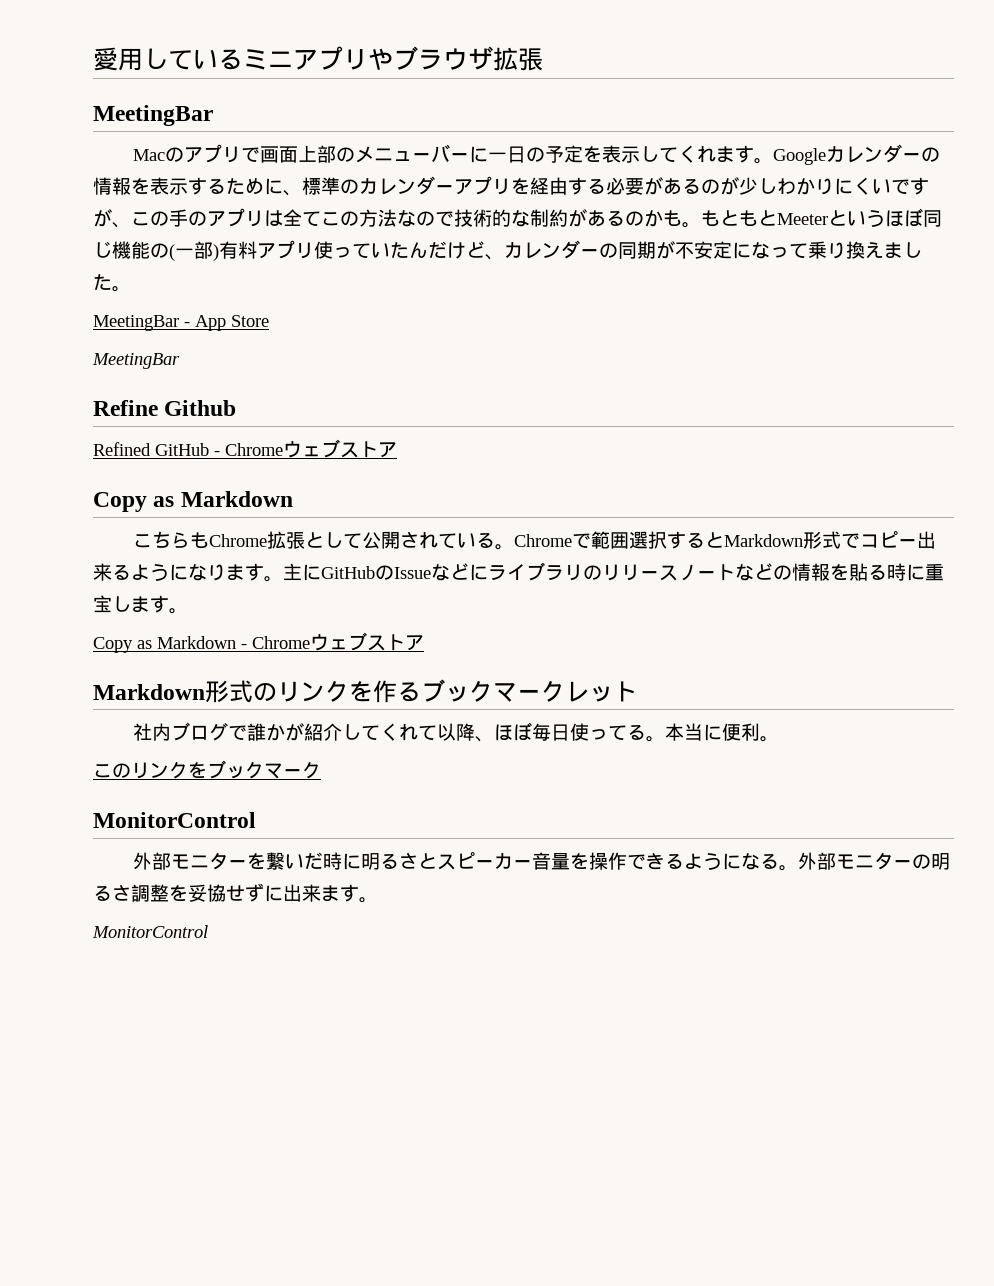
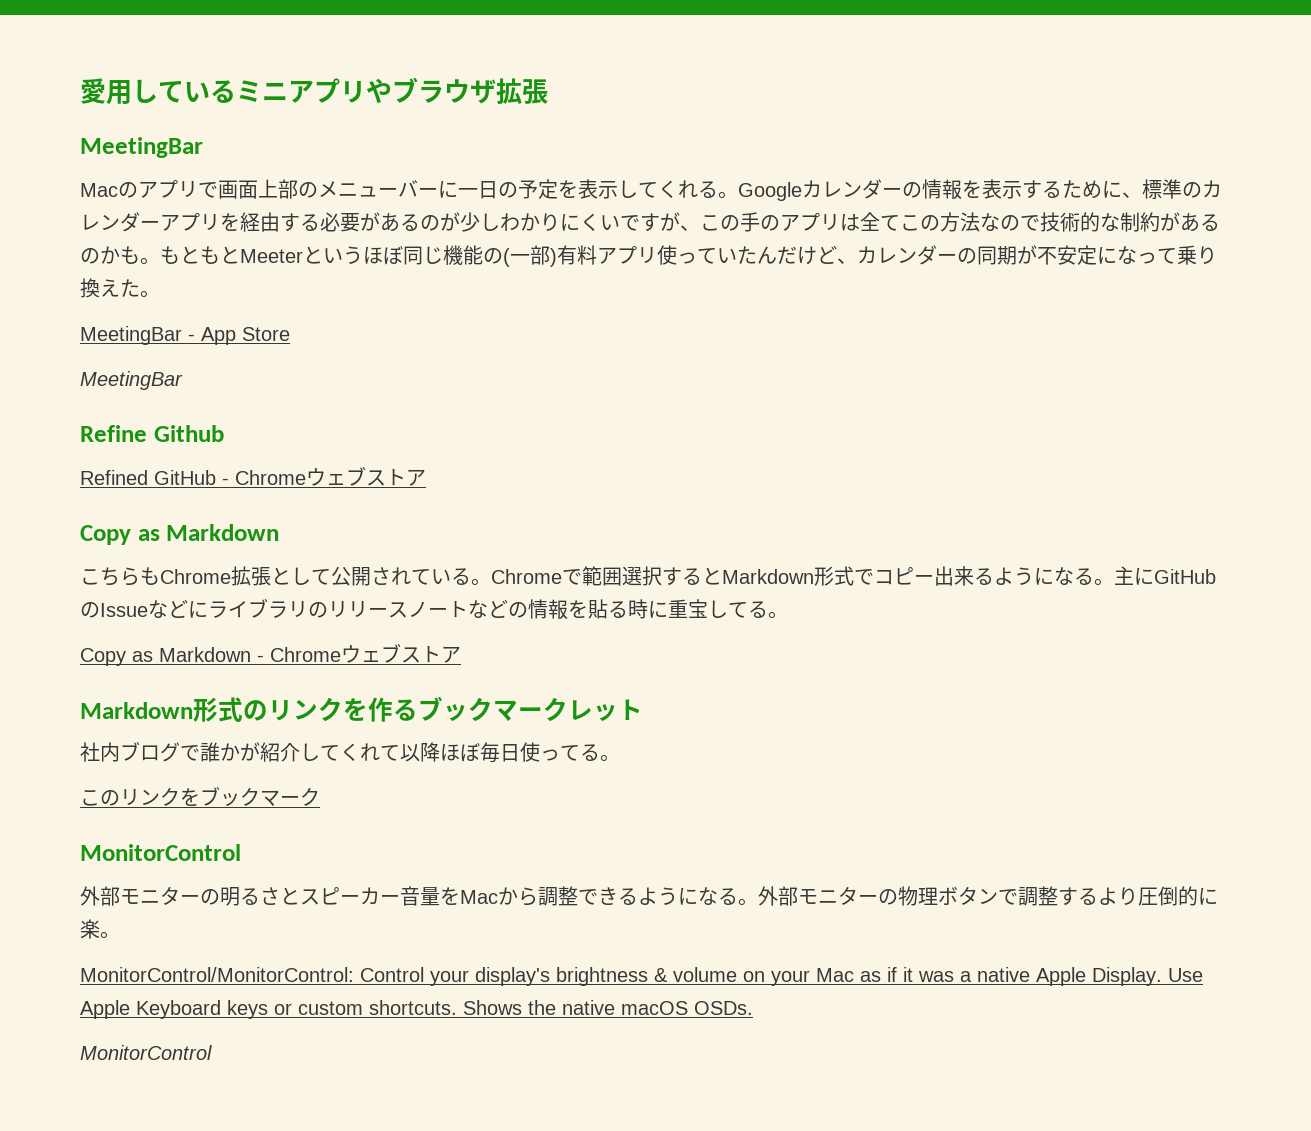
- Macのアプリで画面上部のメニューバーに一日の予定を表示してくれます。
+ Macのアプリで画面上部のメニューバーに一日の予定を表示してくれる。
- もともとMeeterというほぼ同じ機能の(一部)有料アプリ使っていたんだけど、カレンダーの同期が不安定になって乗り換えました。
+ もともとMeeterというほぼ同じ機能の(一部)有料アプリ使っていたんだけど、カレンダーの同期が不安定になって乗り換えた。
- Chromeで範囲選択するとMarkdown形式でコピー出来るようになります。
+ Chromeで範囲選択するとMarkdown形式でコピー出来るようになる。
- 主にGitHubのIssueなどにライブラリのリリースノートなどの情報を貼る時に重宝します。
+ 主にGitHubのIssueなどにライブラリのリリースノートなどの情報を貼る時に重宝してる。
- 社内ブログで誰かが紹介してくれて以降、ほぼ毎日使ってる。本当に便利。
+ 社内ブログで誰かが紹介してくれて以降ほぼ毎日使ってる。
- 外部モニターを繋いだ時に明るさとスピーカー音量を操作できるようになる。
+ 外部モニターの明るさとスピーカー音量をMacから調整できるようになる。
- 外部モニターの明るさ調整を妥協せずに出来ます。
+ 外部モニターの物理ボタンで調整するより圧倒的に楽。
+ MonitorControl/MonitorControl: Control your display's brightness & volume on your Mac as if it was a native Apple Display. Use Apple Keyboard keys or custom shortcuts. Shows the native macOS OSDs.

